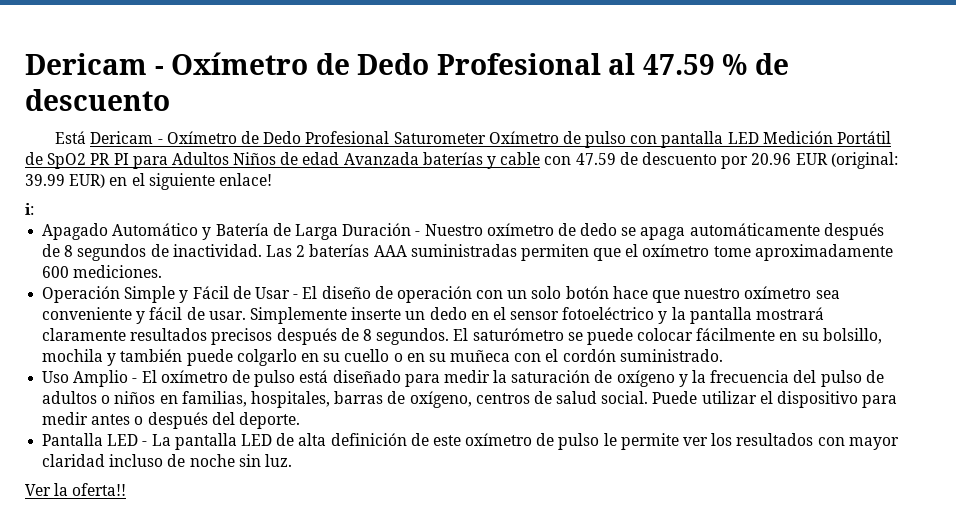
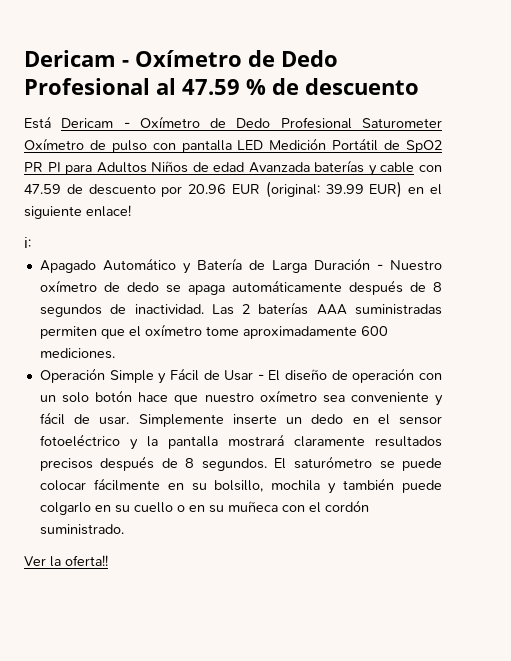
- Uso Amplio - El oxímetro de pulso está diseñado para medir la saturación de oxígeno y la frecuencia del pulso de adultos o niños en familias, hospitales, barras de oxígeno, centros de salud social. Puede utilizar el dispositivo para medir antes o después del deporte.
- Pantalla LED - La pantalla LED de alta definición de este oxímetro de pulso le permite ver los resultados con mayor claridad incluso de noche sin luz.

